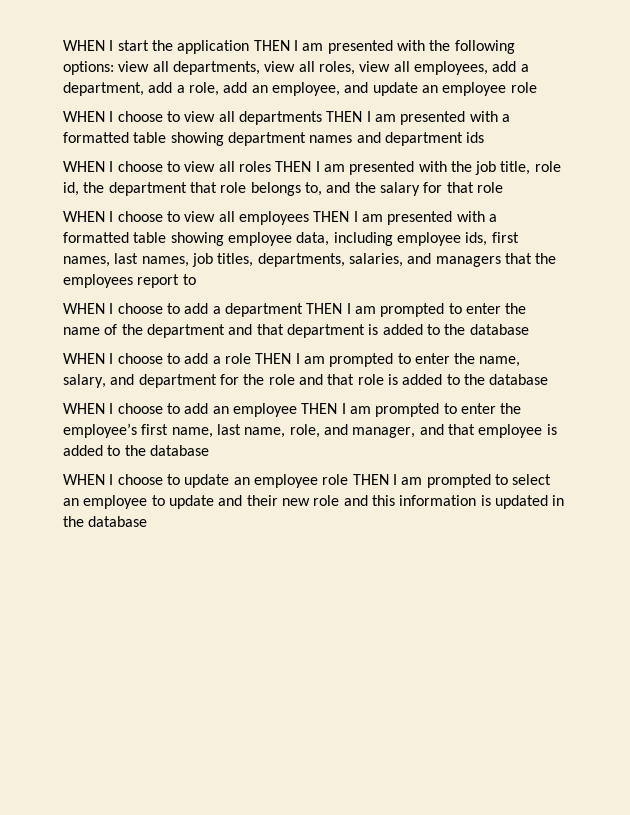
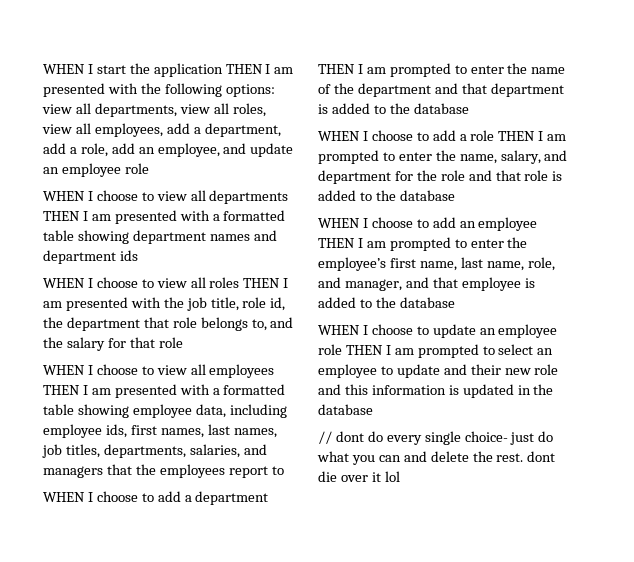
+ // dont do every single choice- just do what you can and delete the rest. dont die over it lol

